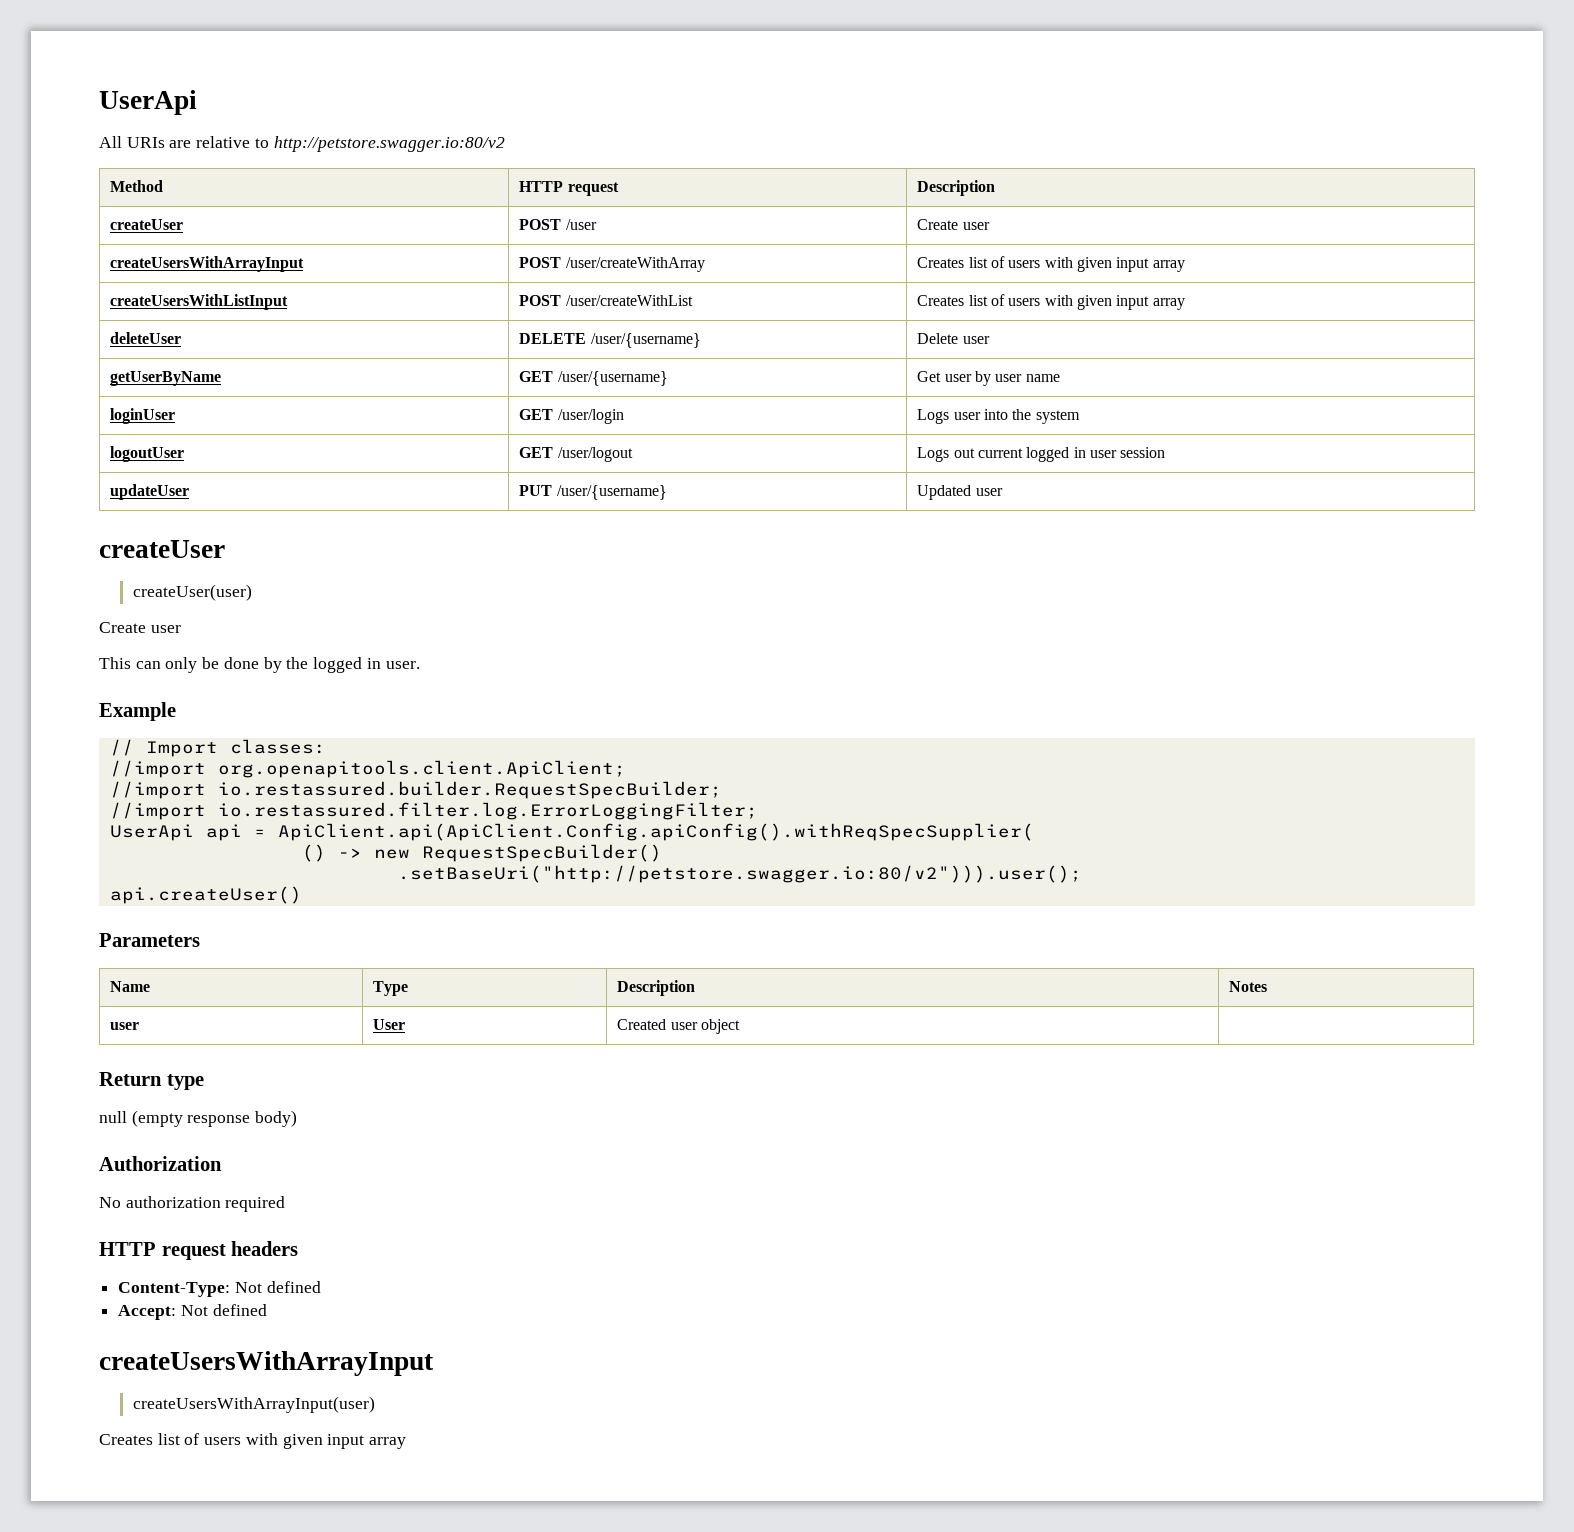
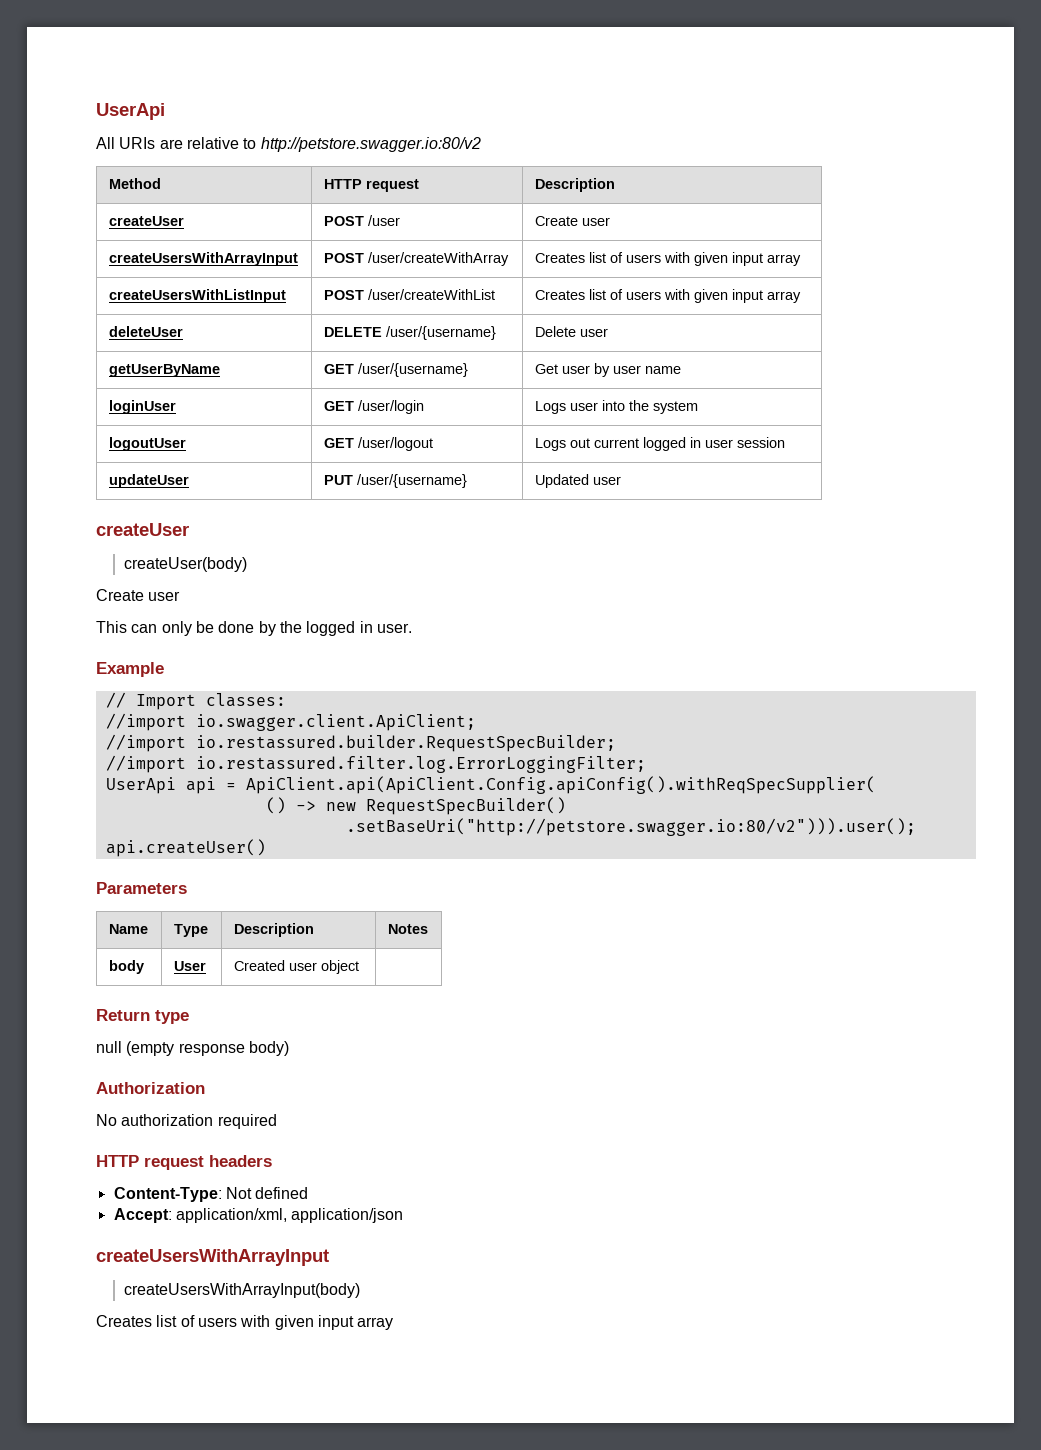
- createUser(user)
+ createUser(body)
- //import org.openapitools.client.ApiClient;
+ //import io.swagger.client.ApiClient;
- user | User | Created user object |
+ body | User | Created user object |
- Accept: Not defined
+ Accept: application/xml, application/json
- createUsersWithArrayInput(user)
+ createUsersWithArrayInput(body)

